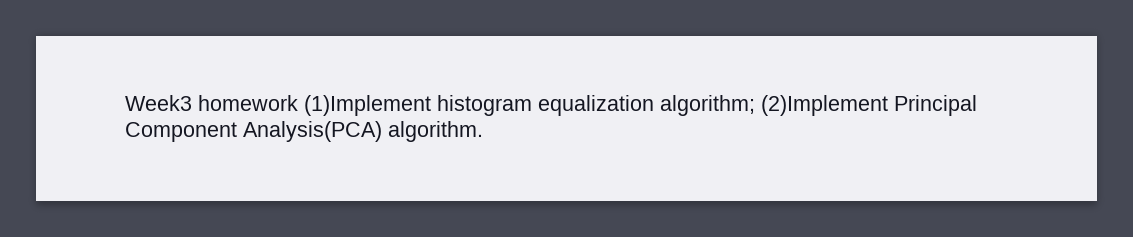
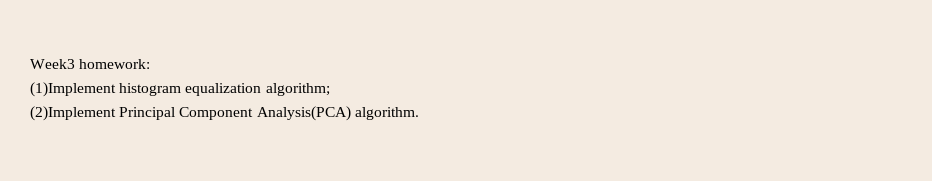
- Week3 homework (1)Implement histogram equalization algorithm; (2)Implement Principal Component Analysis(PCA) algorithm.
+ Week3 homework:
+ (1)Implement histogram equalization algorithm;
+ (2)Implement Principal Component Analysis(PCA) algorithm.

